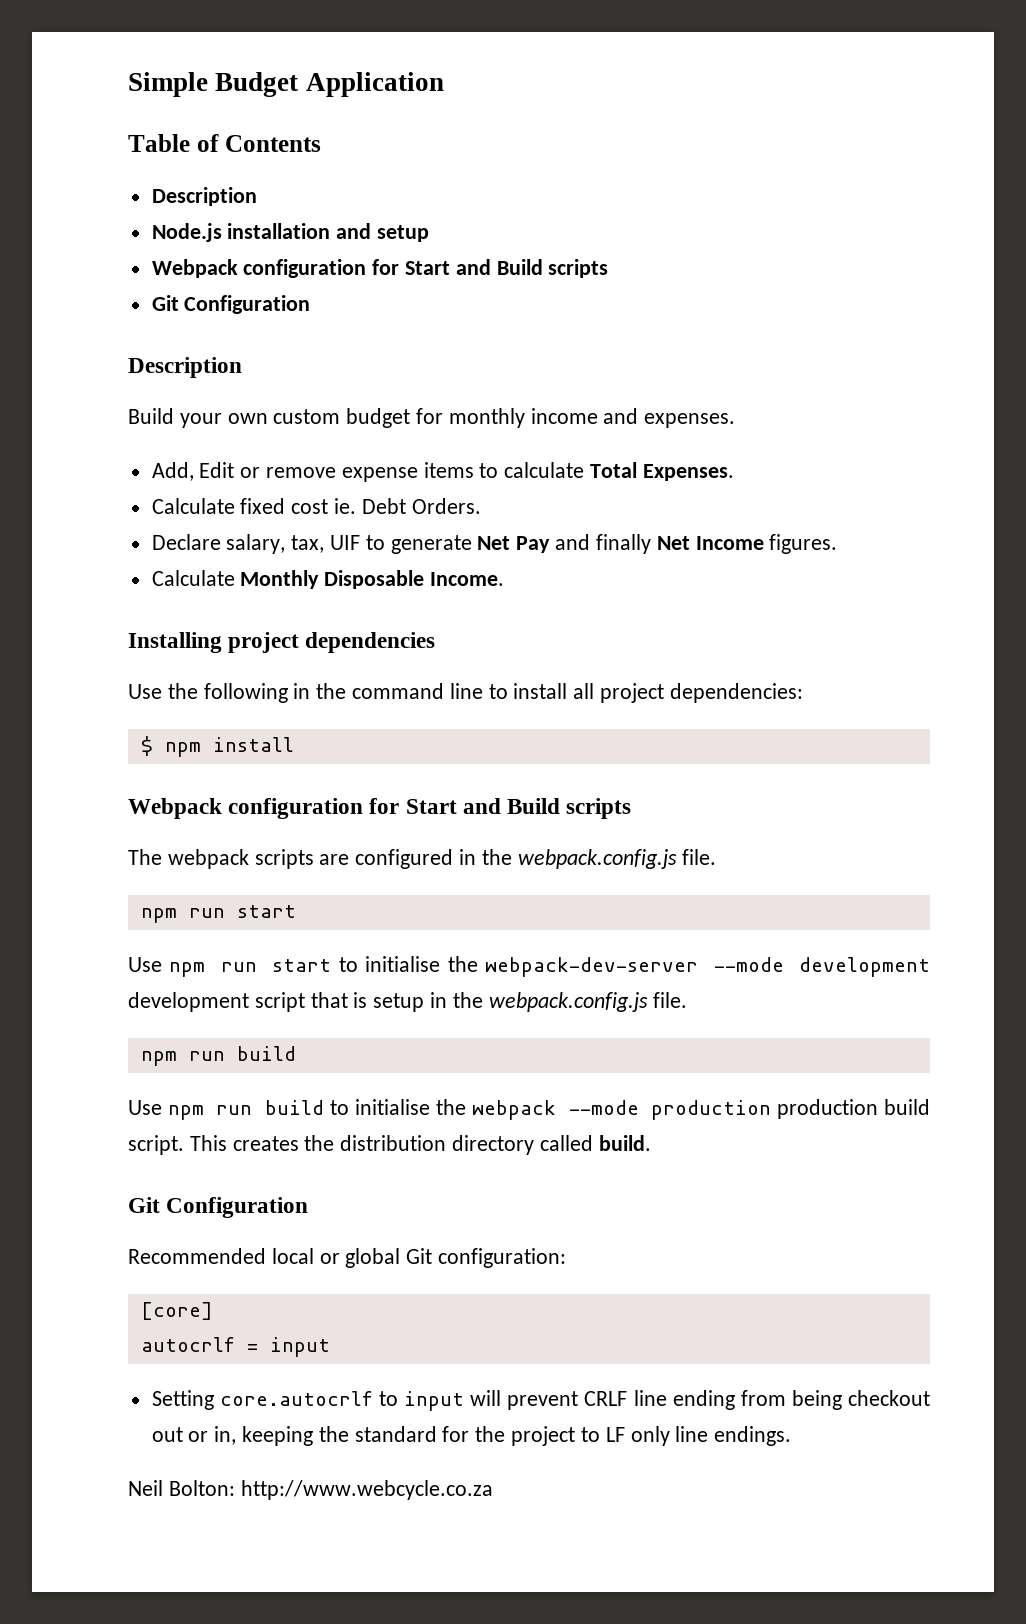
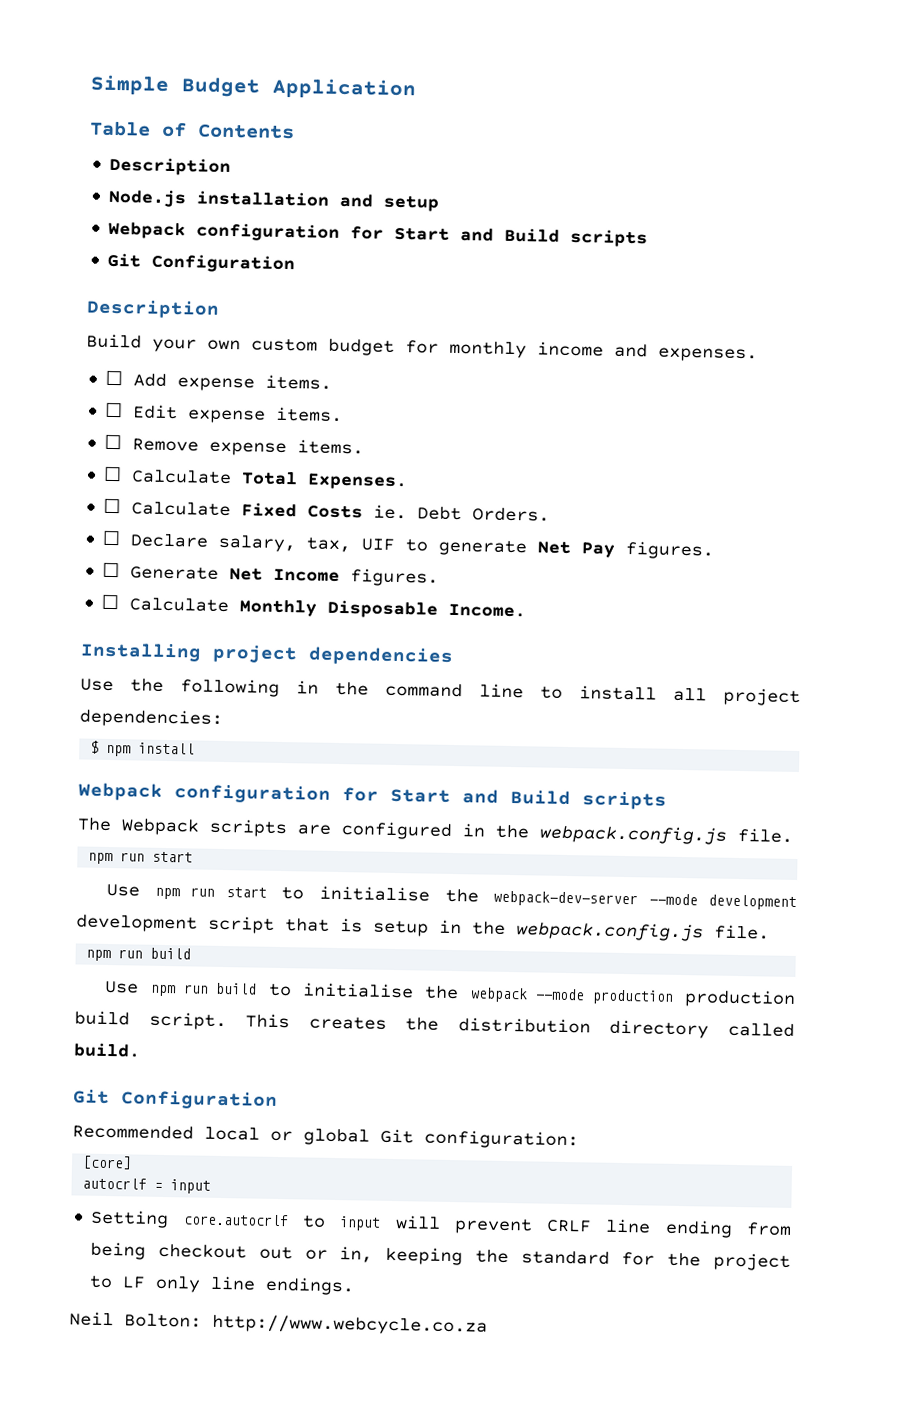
- Add, Edit or remove expense items to calculate Total Expenses.
- Calculate fixed cost ie. Debt Orders.
+ ☐ Add expense items.
+ ☐ Edit expense items.
+ ☐ Remove expense items.
+ ☐ Calculate Total Expenses.
+ ☐ Calculate Fixed Costs ie. Debt Orders.
- Declare salary, tax, UIF to generate Net Pay and finally Net Income figures.
+ ☐ Declare salary, tax, UIF to generate Net Pay figures.
+ ☐ Generate Net Income figures.
- Calculate Monthly Disposable Income.
+ ☐ Calculate Monthly Disposable Income.
- The webpack scripts are configured in the webpack.config.js file.
+ The Webpack scripts are configured in the webpack.config.js file.

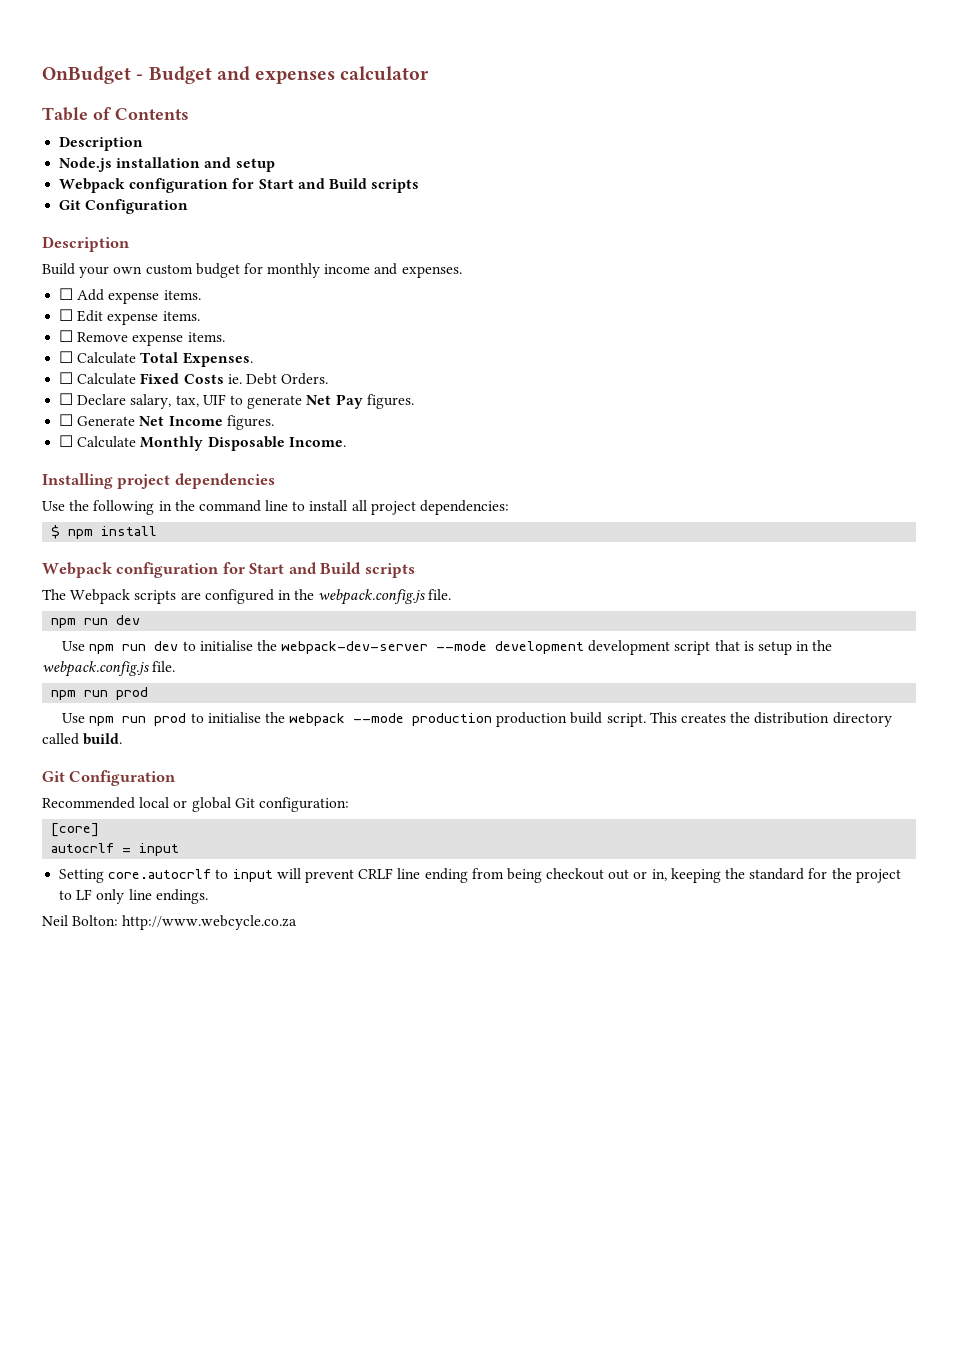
- Simple Budget Application
+ OnBudget - Budget and expenses calculator
  The Webpack scripts are configured in the webpack.config.js file.
- npm run start
- Use npm run start to initialise the webpack-dev-server --mode development development script that is setup in the webpack.config.js file.
- npm run build
- Use npm run build to initialise the webpack --mode production production build script.
+ npm run dev
+ Use npm run dev to initialise the webpack-dev-server --mode development development script that is setup in the webpack.config.js file.
+ npm run prod
+ Use npm run prod to initialise the webpack --mode production production build script.

